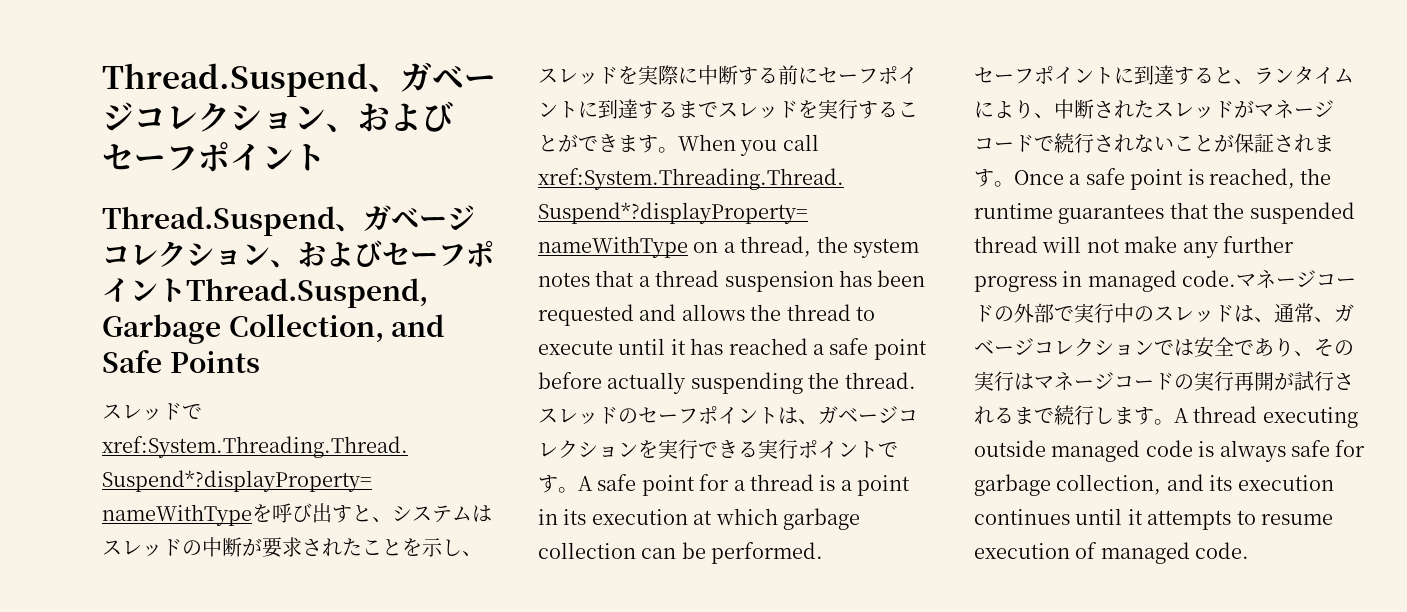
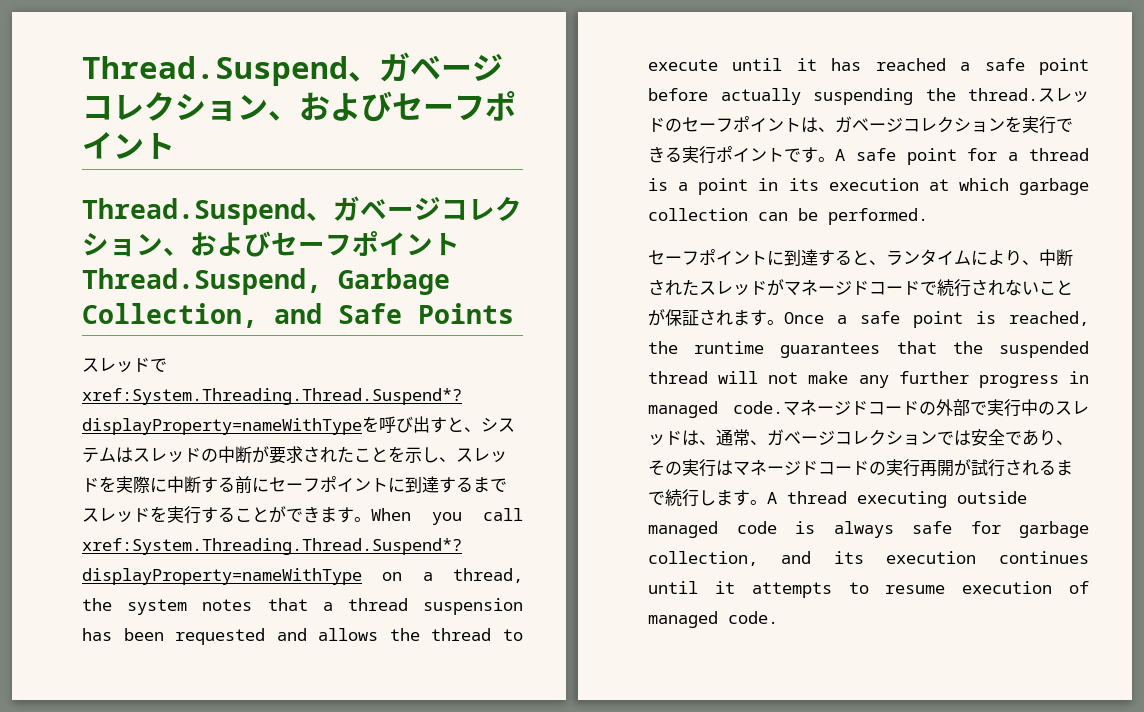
- セーフポイントに到達すると、ランタイムにより、中断されたスレッドがマネージコードで続行されないことが保証されます。
+ セーフポイントに到達すると、ランタイムにより、中断されたスレッドがマネージドコードで続行されないことが保証されます。
- マネージコードの外部で実行中のスレッドは、通常、ガベージコレクションでは安全であり、その実行はマネージコードの実行再開が試行されるまで続行します。
+ マネージドコードの外部で実行中のスレッドは、通常、ガベージコレクションでは安全であり、その実行はマネージドコードの実行再開が試行されるまで続行します。

